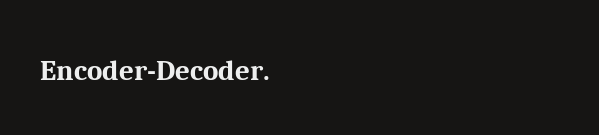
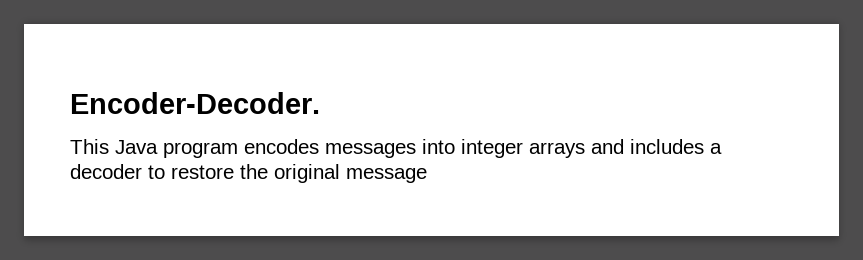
+ This Java program encodes messages into integer arrays and includes a decoder to restore the original message

